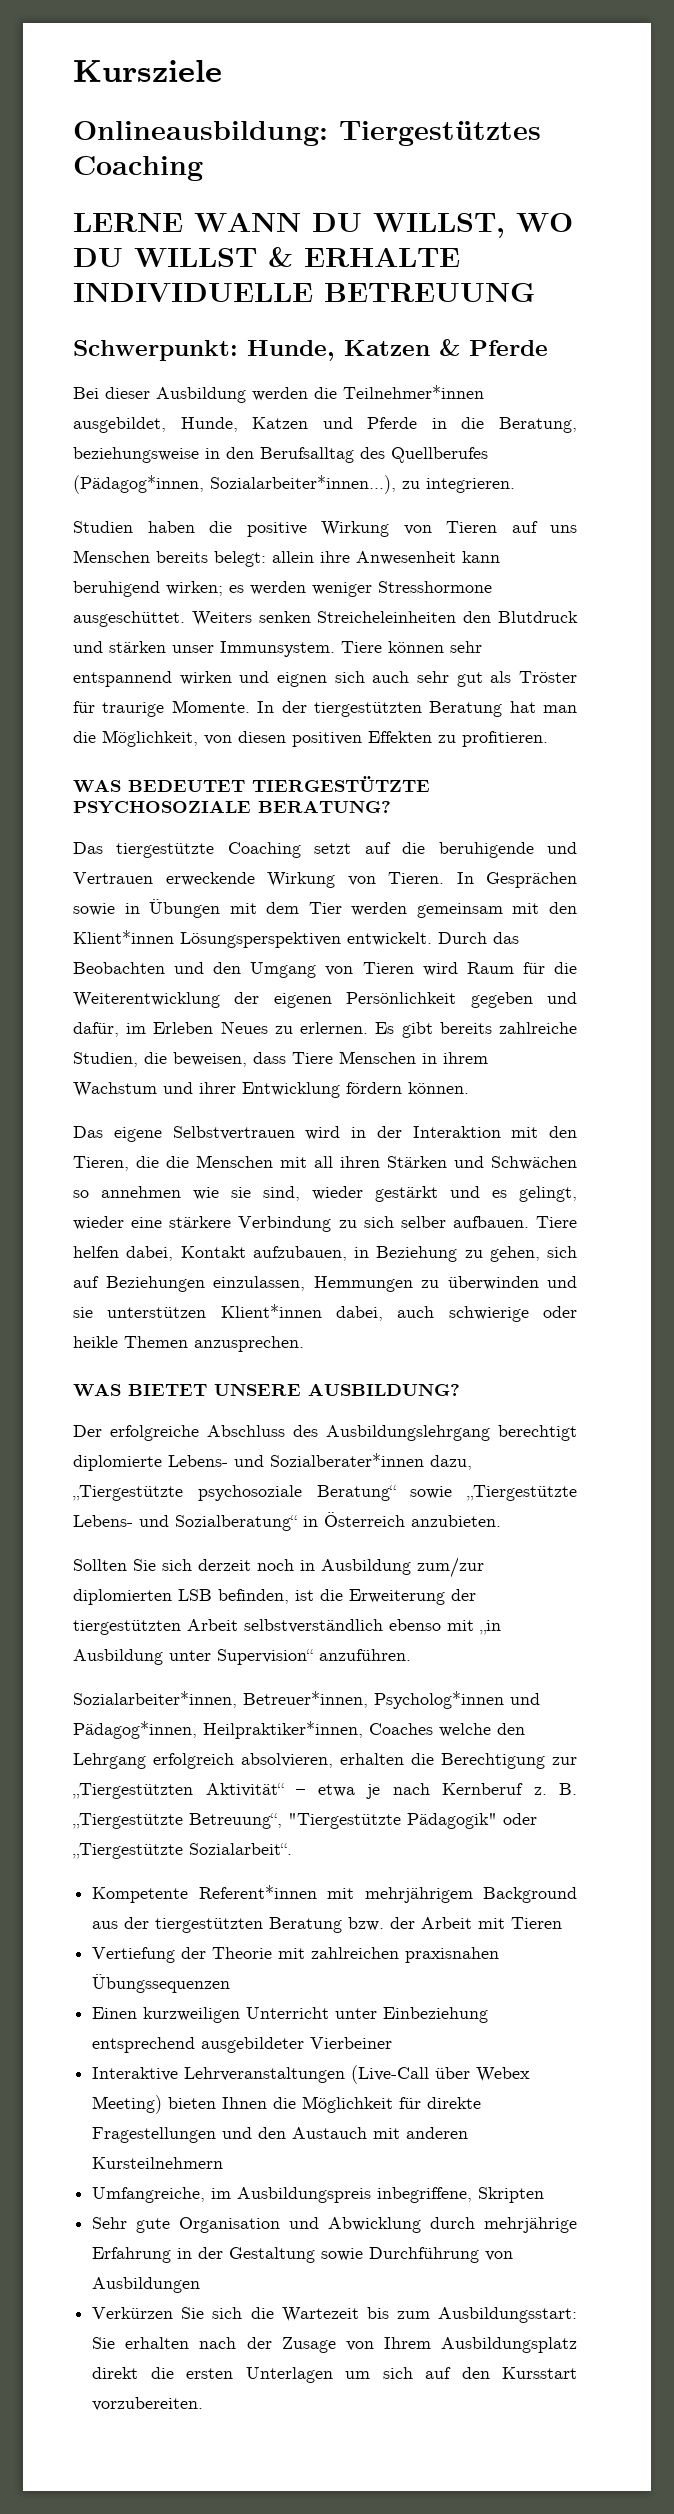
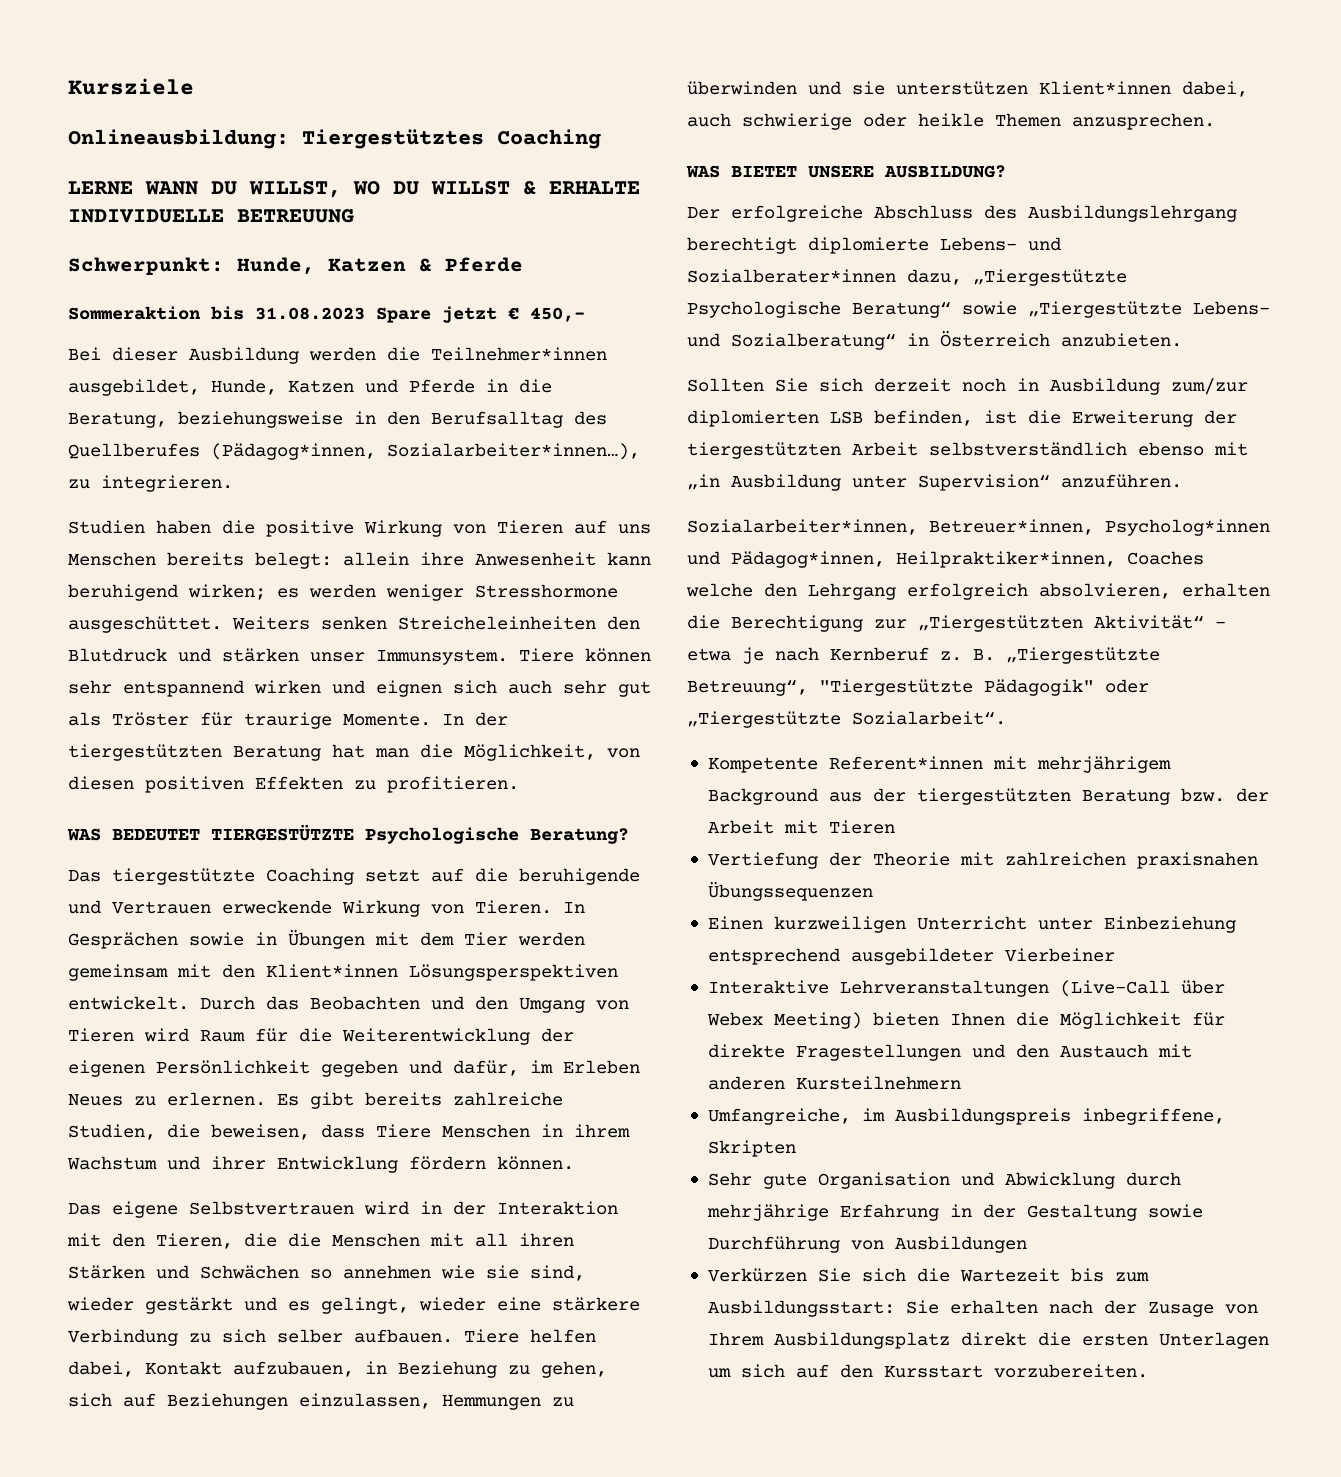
+ Sommeraktion bis 31.08.2023 Spare jetzt € 450,-
- WAS BEDEUTET TIERGESTÜTZTE PSYCHOSOZIALE BERATUNG?
+ WAS BEDEUTET TIERGESTÜTZTE Psychologische Beratung?
- Der erfolgreiche Abschluss des Ausbildungslehrgang berechtigt diplomierte Lebens- und Sozialberater*innen dazu, „Tiergestützte psychosoziale Beratung“ sowie „Tiergestützte Lebens- und Sozialberatung“ in Österreich anzubieten.
+ Der erfolgreiche Abschluss des Ausbildungslehrgang berechtigt diplomierte Lebens- und Sozialberater*innen dazu, „Tiergestützte Psychologische Beratung“ sowie „Tiergestützte Lebens- und Sozialberatung“ in Österreich anzubieten.

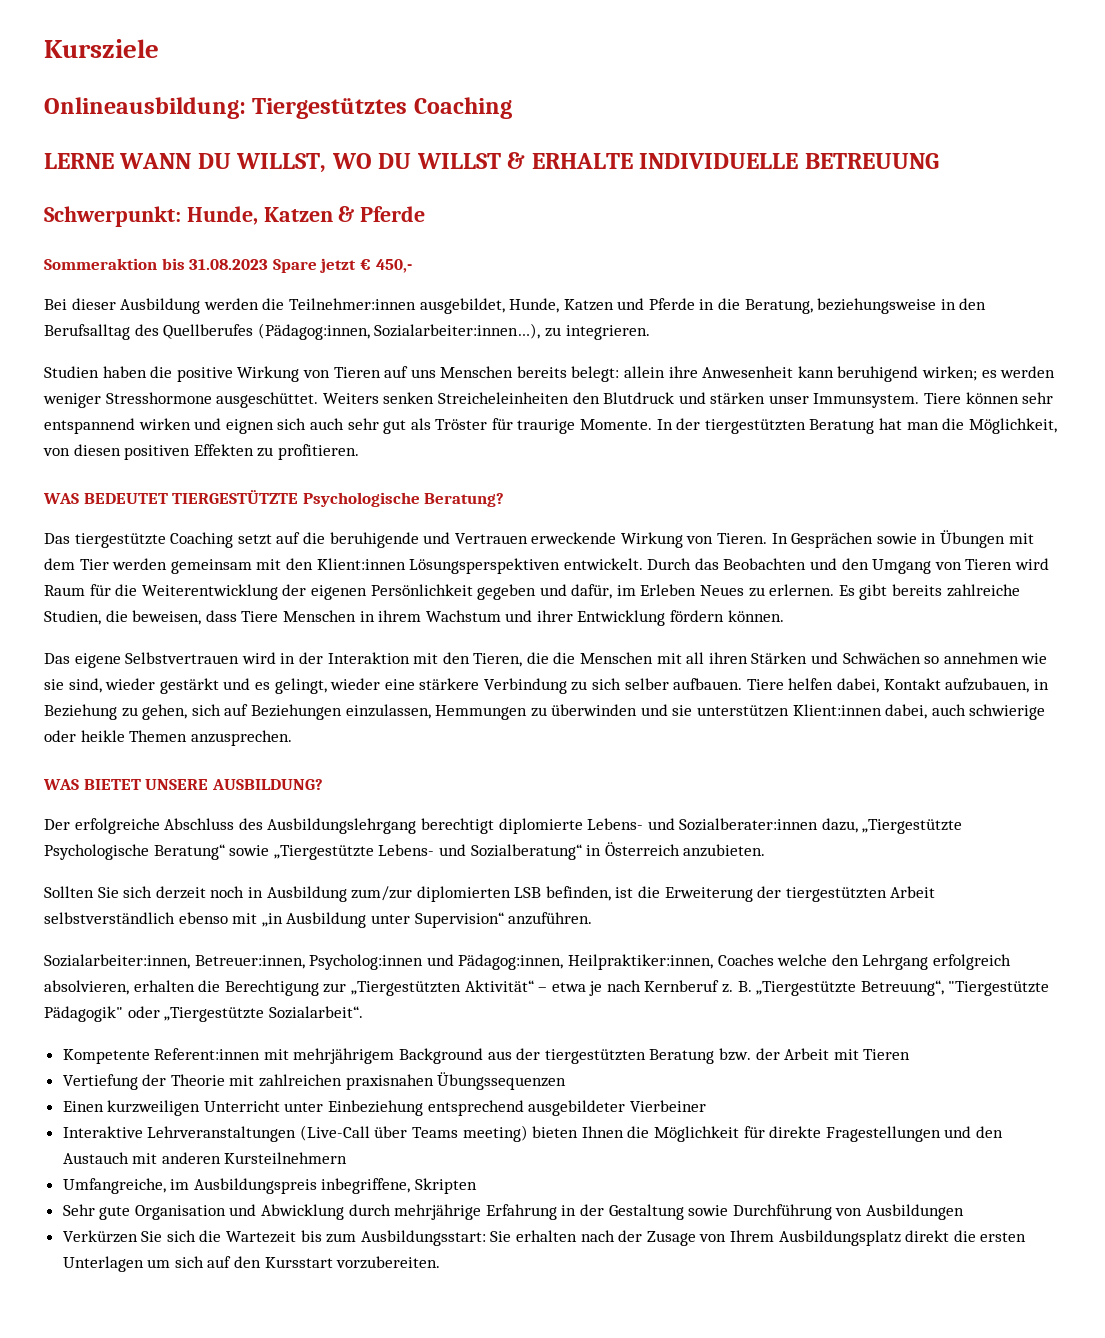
- Bei dieser Ausbildung werden die Teilnehmer*innen ausgebildet, Hunde, Katzen und Pferde in die Beratung, beziehungsweise in den Berufsalltag des Quellberufes (Pädagog*innen, Sozialarbeiter*innen…), zu integrieren.
+ Bei dieser Ausbildung werden die Teilnehmer:innen ausgebildet, Hunde, Katzen und Pferde in die Beratung, beziehungsweise in den Berufsalltag des Quellberufes (Pädagog:innen, Sozialarbeiter:innen…), zu integrieren.
- In Gesprächen sowie in Übungen mit dem Tier werden gemeinsam mit den Klient*innen Lösungsperspektiven entwickelt.
+ In Gesprächen sowie in Übungen mit dem Tier werden gemeinsam mit den Klient:innen Lösungsperspektiven entwickelt.
- Tiere helfen dabei, Kontakt aufzubauen, in Beziehung zu gehen, sich auf Beziehungen einzulassen, Hemmungen zu überwinden und sie unterstützen Klient*innen dabei, auch schwierige oder heikle Themen anzusprechen.
+ Tiere helfen dabei, Kontakt aufzubauen, in Beziehung zu gehen, sich auf Beziehungen einzulassen, Hemmungen zu überwinden und sie unterstützen Klient:innen dabei, auch schwierige oder heikle Themen anzusprechen.
- Der erfolgreiche Abschluss des Ausbildungslehrgang berechtigt diplomierte Lebens- und Sozialberater*innen dazu, „Tiergestützte Psychologische Beratung“ sowie „Tiergestützte Lebens- und Sozialberatung“ in Österreich anzubieten.
+ Der erfolgreiche Abschluss des Ausbildungslehrgang berechtigt diplomierte Lebens- und Sozialberater:innen dazu, „Tiergestützte Psychologische Beratung“ sowie „Tiergestützte Lebens- und Sozialberatung“ in Österreich anzubieten.
- Sozialarbeiter*innen, Betreuer*innen, Psycholog*innen und Pädagog*innen, Heilpraktiker*innen, Coaches welche den Lehrgang erfolgreich absolvieren, erhalten die Berechtigung zur „Tiergestützten Aktivität“ – etwa je nach Kernberuf z.
+ Sozialarbeiter:innen, Betreuer:innen, Psycholog:innen und Pädagog:innen, Heilpraktiker:innen, Coaches welche den Lehrgang erfolgreich absolvieren, erhalten die Berechtigung zur „Tiergestützten Aktivität“ – etwa je nach Kernberuf z.
- Kompetente Referent*innen mit mehrjährigem Background aus der tiergestützten Beratung bzw. der Arbeit mit Tieren
+ Kompetente Referent:innen mit mehrjährigem Background aus der tiergestützten Beratung bzw. der Arbeit mit Tieren
- Interaktive Lehrveranstaltungen (Live-Call über Webex Meeting) bieten Ihnen die Möglichkeit für direkte Fragestellungen und den Austauch mit anderen Kursteilnehmern
+ Interaktive Lehrveranstaltungen (Live-Call über Teams meeting) bieten Ihnen die Möglichkeit für direkte Fragestellungen und den Austauch mit anderen Kursteilnehmern

